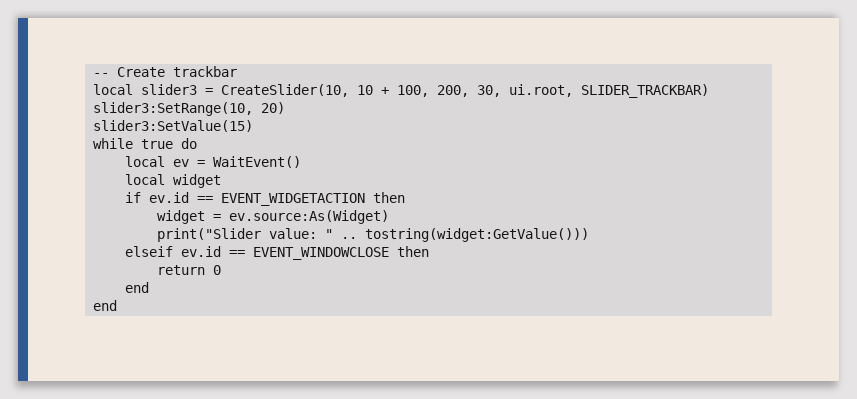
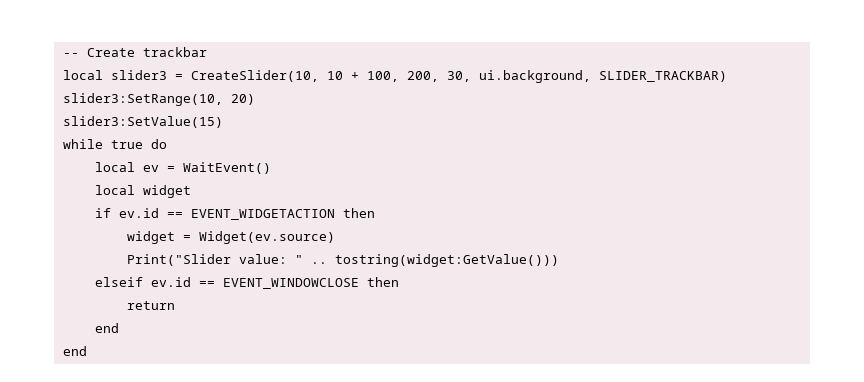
- local slider3 = CreateSlider(10, 10 + 100, 200, 30, ui.root, SLIDER_TRACKBAR)
+ local slider3 = CreateSlider(10, 10 + 100, 200, 30, ui.background, SLIDER_TRACKBAR)
- widget = ev.source:As(Widget)
- print("Slider value: " .. tostring(widget:GetValue()))
+ widget = Widget(ev.source)
+ Print("Slider value: " .. tostring(widget:GetValue()))
- return 0
+ return

